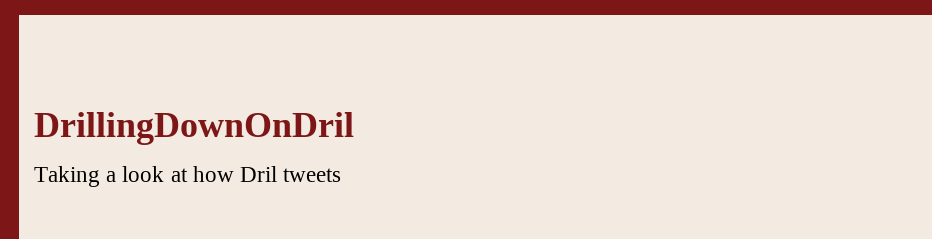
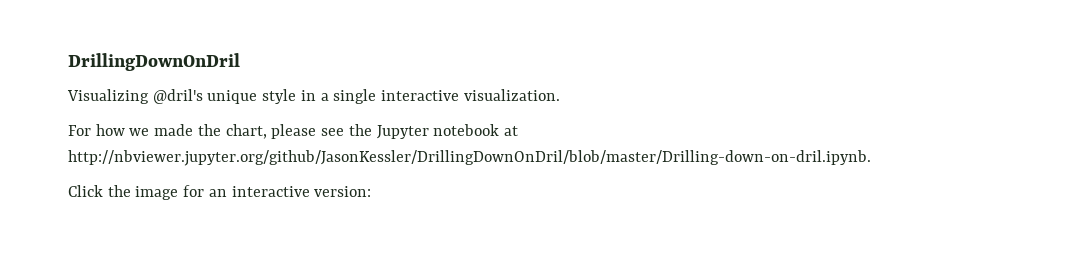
- Taking a look at how Dril tweets
+ Visualizing @dril's unique style in a single interactive visualization.
+ For how we made the chart, please see the Jupyter notebook at http://nbviewer.jupyter.org/github/JasonKessler/DrillingDownOnDril/blob/master/Drilling-down-on-dril.ipynb.
+ Click the image for an interactive version:

